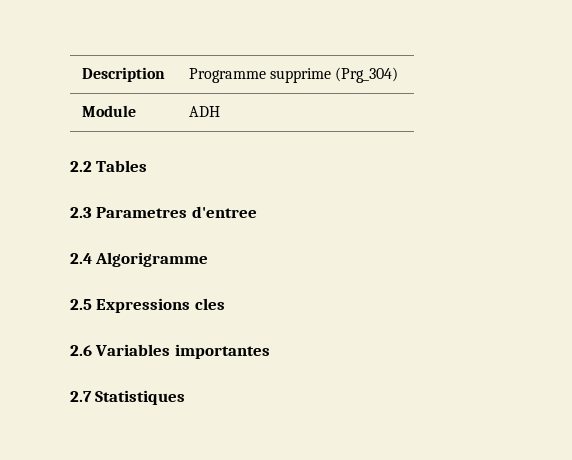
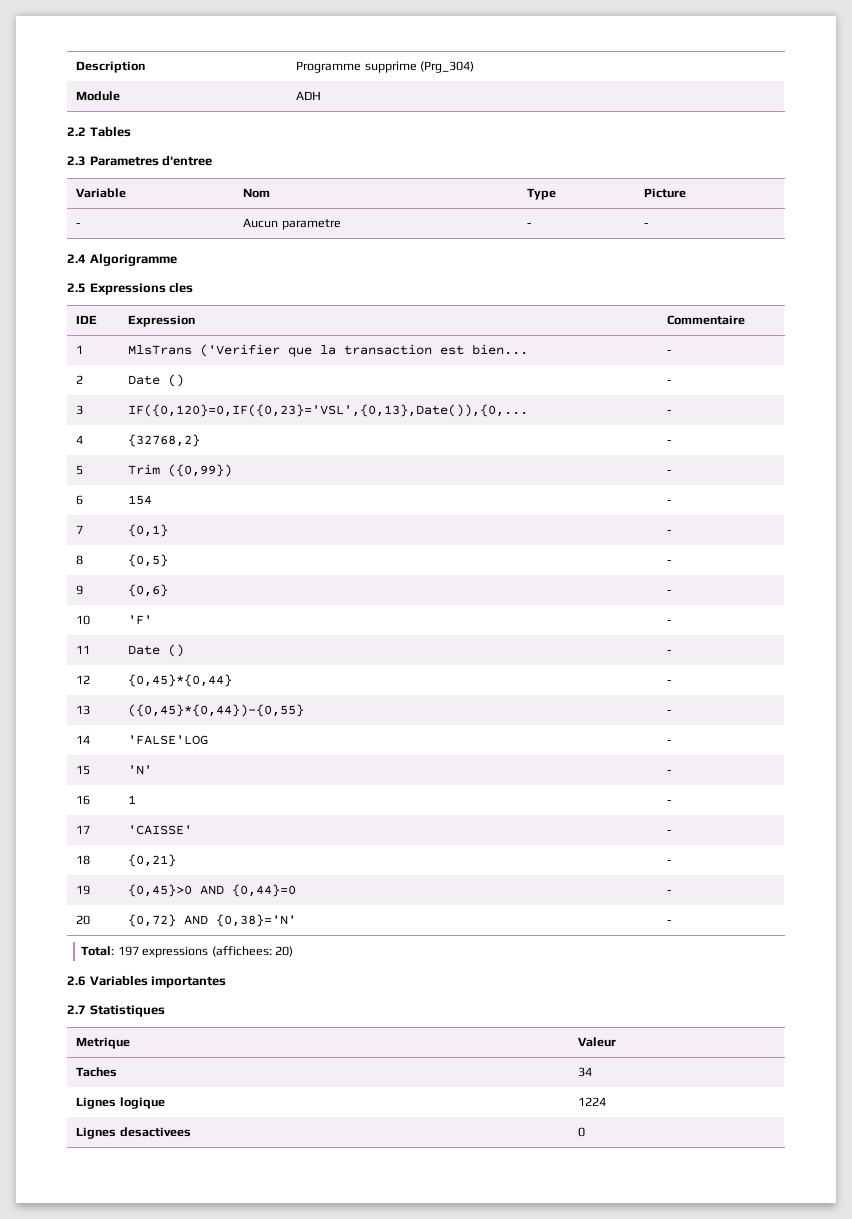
+ Variable | Nom | Type | Picture
+ - | Aucun parametre | - | -
+ IDE | Expression | Commentaire
+ 1 | MlsTrans ('Verifier que la transaction est bien... | -
+ 2 | Date () | -
+ 3 | IF({0,120}=0,IF({0,23}='VSL',{0,13},Date()),{0,... | -
+ 4 | {32768,2} | -
+ 5 | Trim ({0,99}) | -
+ 6 | 154 | -
+ 7 | {0,1} | -
+ 8 | {0,5} | -
+ 9 | {0,6} | -
+ 10 | 'F' | -
+ 11 | Date () | -
+ 12 | {0,45}*{0,44} | -
+ 13 | ({0,45}*{0,44})-{0,55} | -
+ 14 | 'FALSE'LOG | -
+ 15 | 'N' | -
+ 16 | 1 | -
+ 17 | 'CAISSE' | -
+ 18 | {0,21} | -
+ 19 | {0,45}>0 AND {0,44}=0 | -
+ 20 | {0,72} AND {0,38}='N' | -
+ Total: 197 expressions (affichees: 20)
+ Metrique | Valeur
+ Taches | 34
+ Lignes logique | 1224
+ Lignes desactivees | 0

